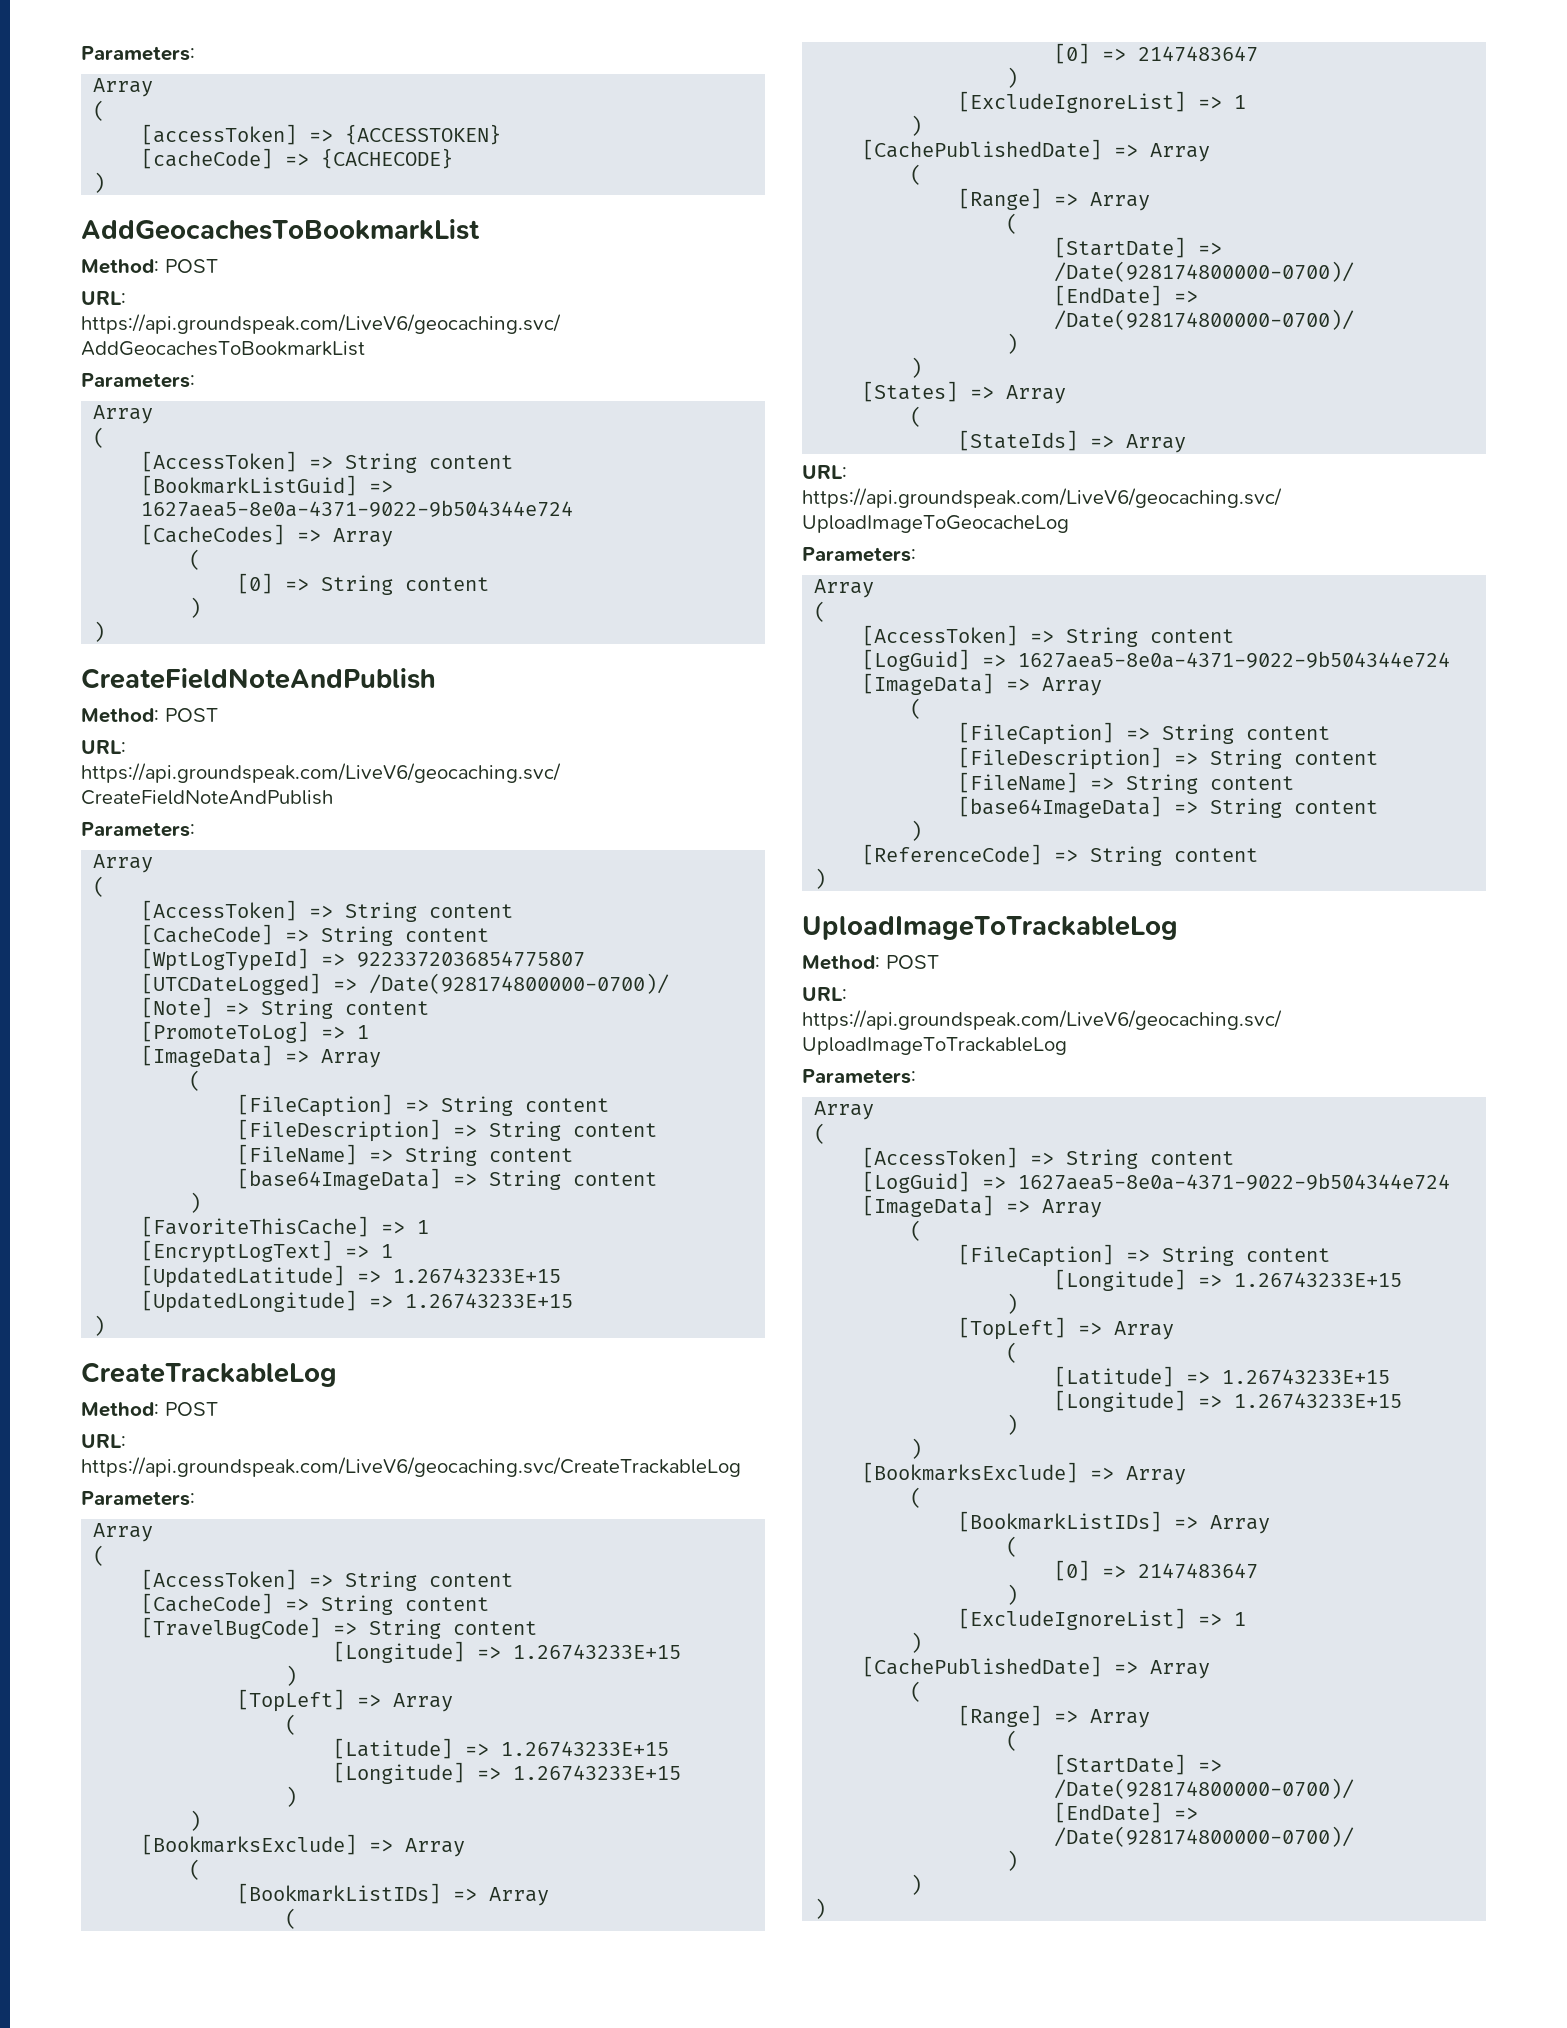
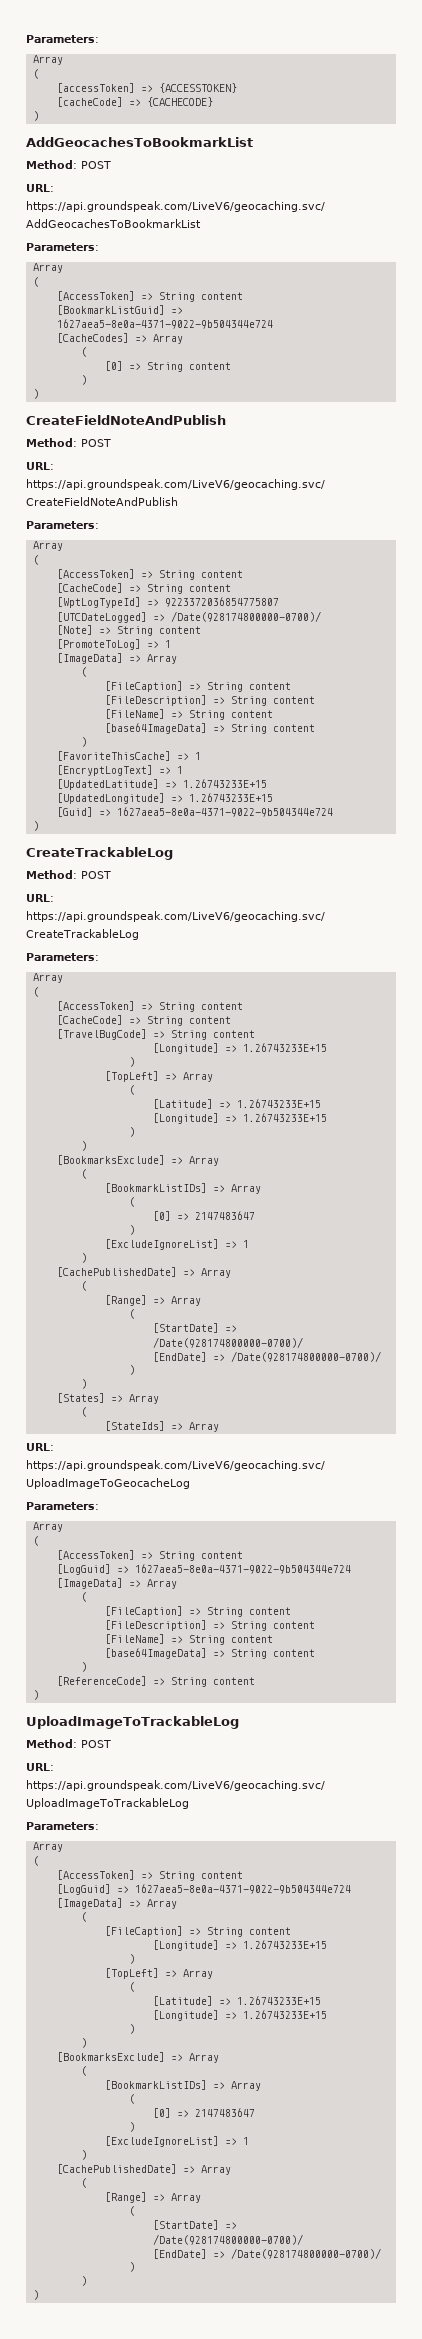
+ [Guid] => 1627aea5-8e0a-4371-9022-9b504344e724

